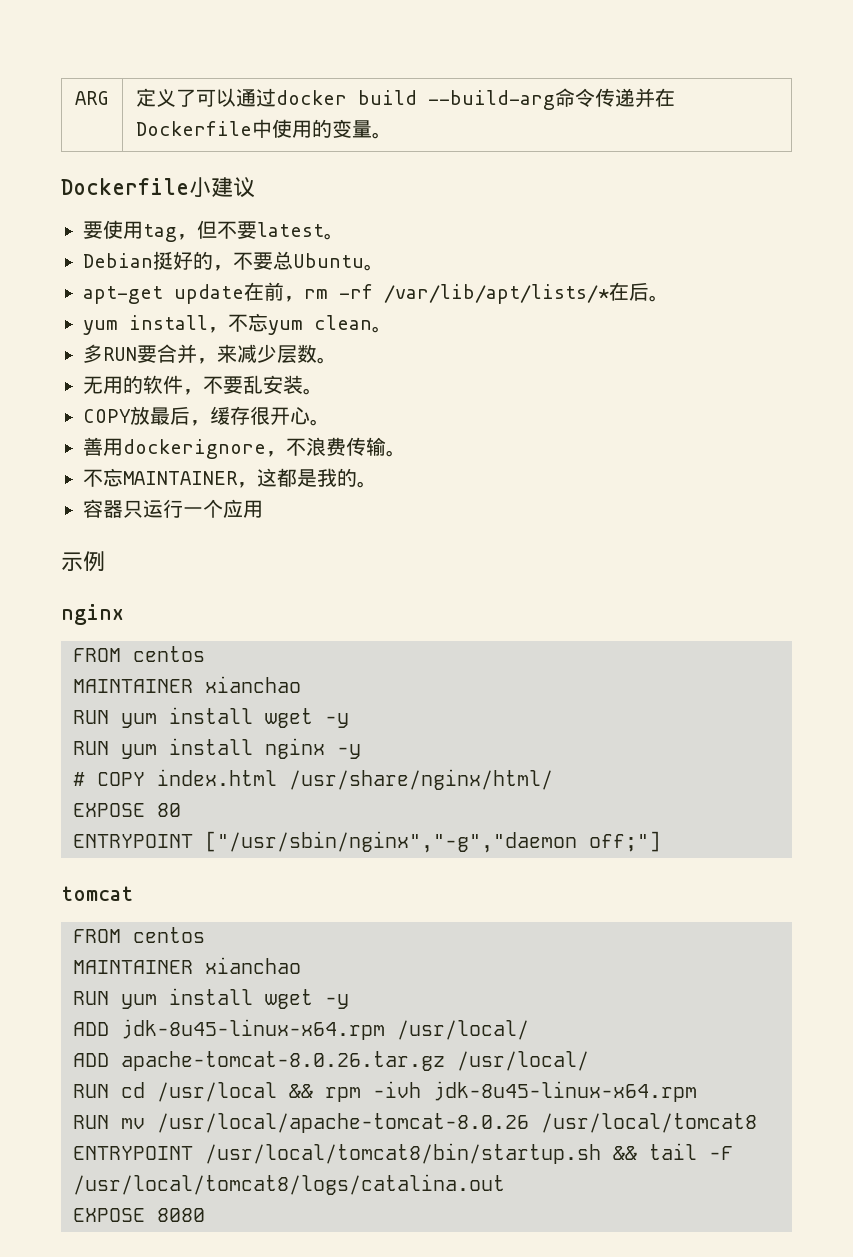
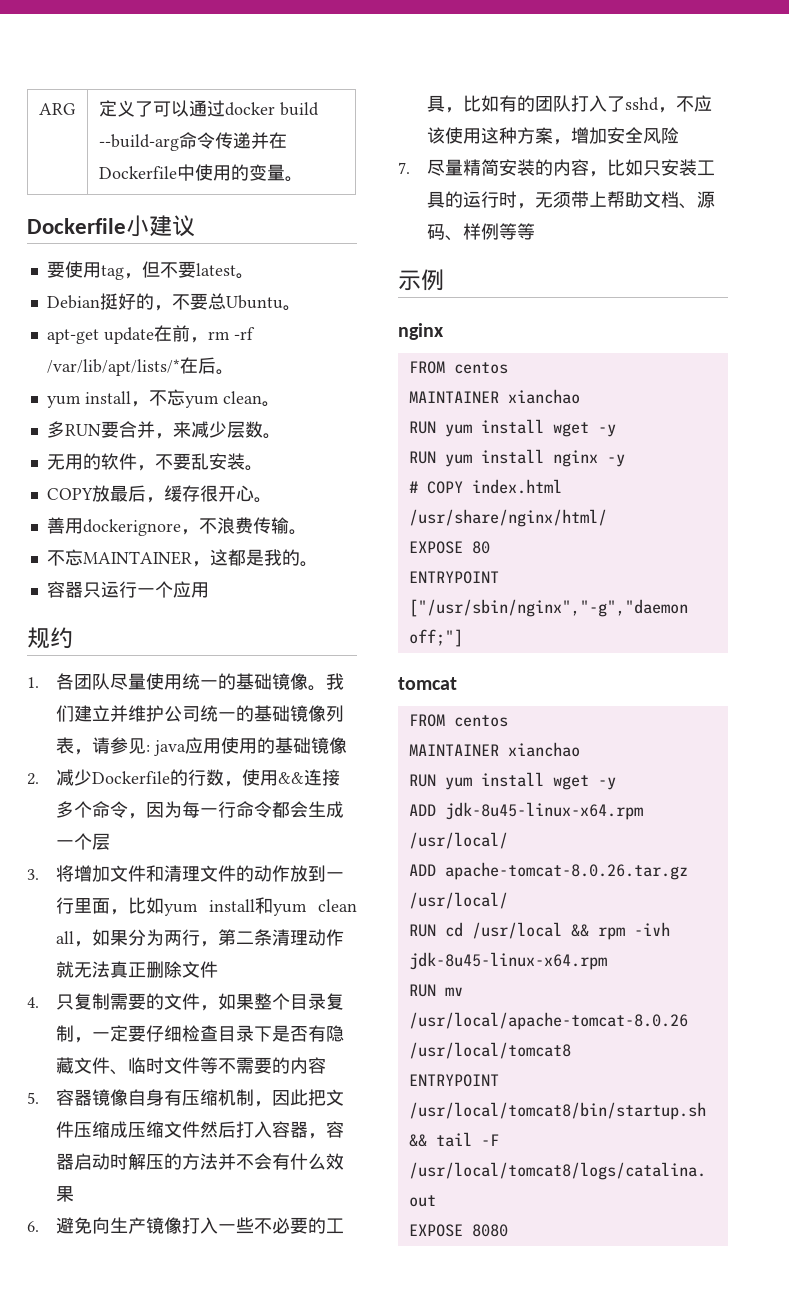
+ 规约
+ 1.各团队尽量使用统一的基础镜像。我们建立并维护公司统一的基础镜像列表，请参见: java应用使用的基础镜像
+ 2.减少Dockerfile的行数，使用&&连接多个命令，因为每一行命令都会生成一个层
+ 3.将增加文件和清理文件的动作放到一行里面，比如yum install和yum clean all，如果分为两行，第二条清理动作就无法真正删除文件
+ 4.只复制需要的文件，如果整个目录复制，一定要仔细检查目录下是否有隐藏文件、临时文件等不需要的内容
+ 5.容器镜像自身有压缩机制，因此把文件压缩成压缩文件然后打入容器，容器启动时解压的方法并不会有什么效果
+ 6.避免向生产镜像打入一些不必要的工具，比如有的团队打入了sshd，不应该使用这种方案，增加安全风险
+ 7.尽量精简安装的内容，比如只安装工具的运行时，无须带上帮助文档、源码、样例等等

